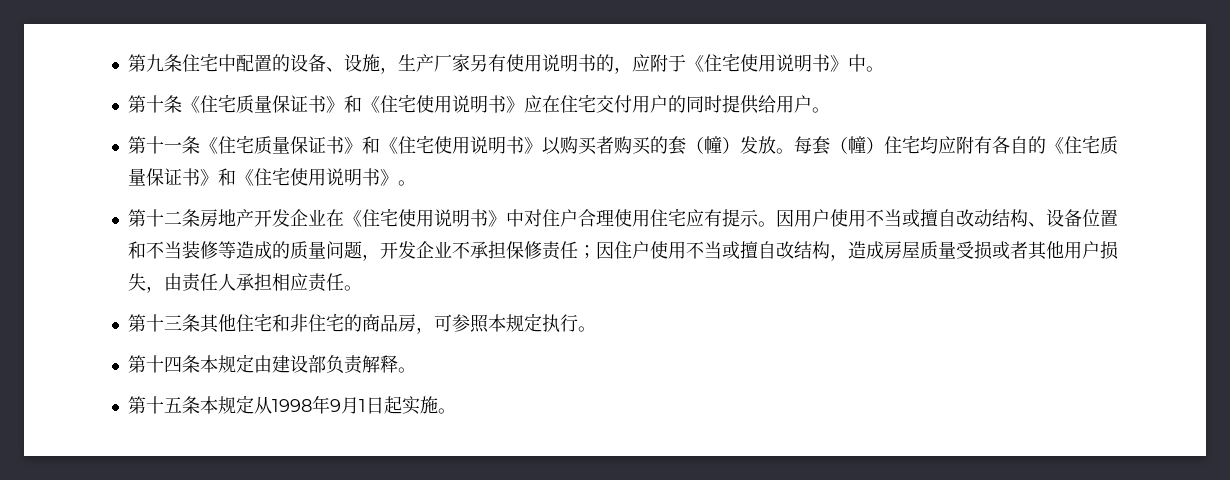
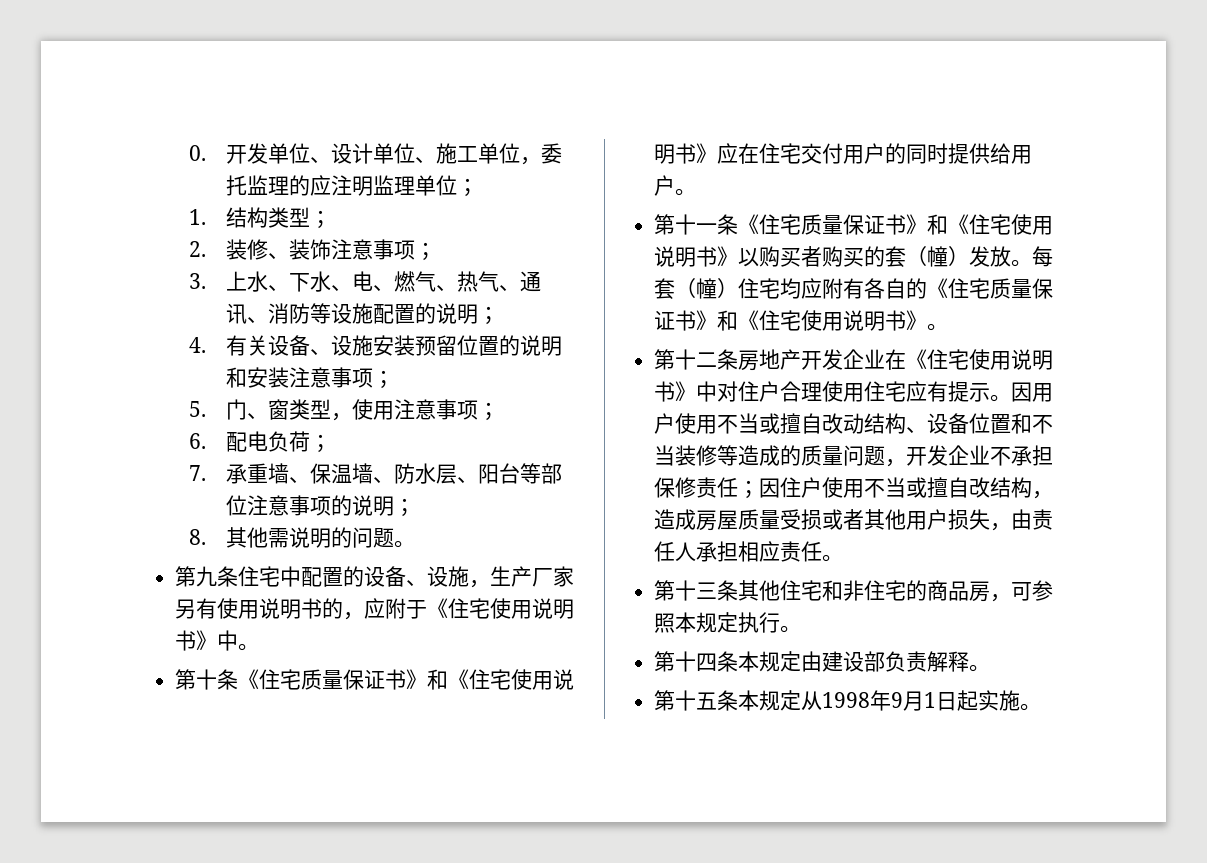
+ 0.开发单位、设计单位、施工单位，委托监理的应注明监理单位；
+ 1.结构类型；
+ 2.装修、装饰注意事项；
+ 3.上水、下水、电、燃气、热气、通讯、消防等设施配置的说明；
+ 4.有关设备、设施安装预留位置的说明和安装注意事项；
+ 5.门、窗类型，使用注意事项；
+ 6.配电负荷；
+ 7.承重墙、保温墙、防水层、阳台等部位注意事项的说明；
+ 8.其他需说明的问题。

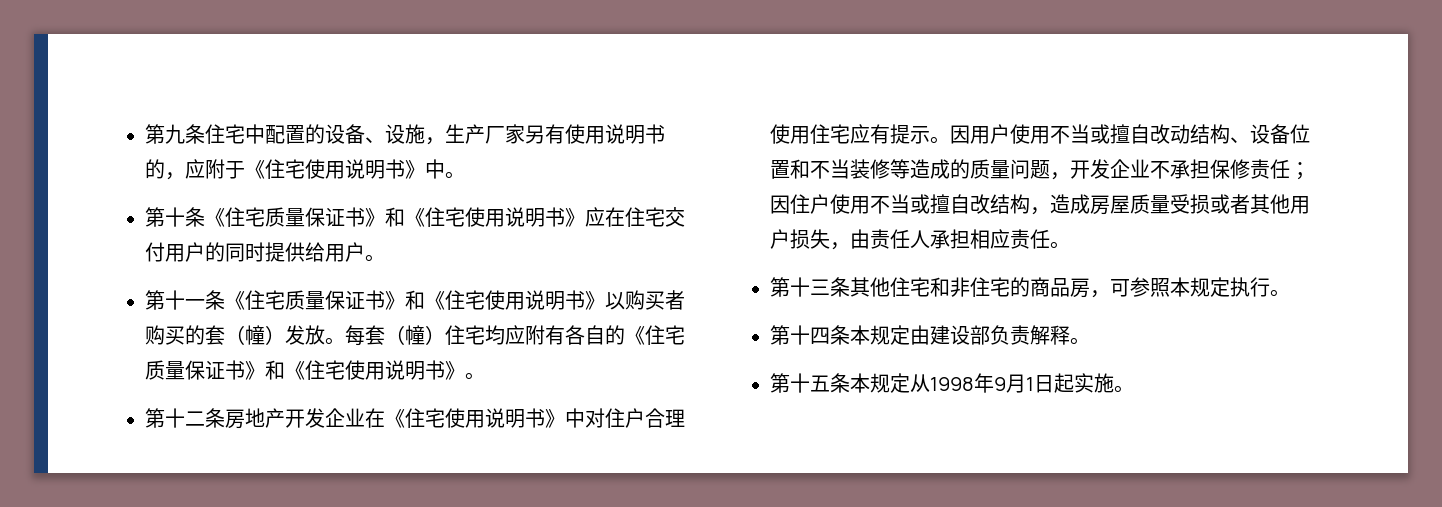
- 0.开发单位、设计单位、施工单位，委托监理的应注明监理单位；
- 1.结构类型；
- 2.装修、装饰注意事项；
- 3.上水、下水、电、燃气、热气、通讯、消防等设施配置的说明；
- 4.有关设备、设施安装预留位置的说明和安装注意事项；
- 5.门、窗类型，使用注意事项；
- 6.配电负荷；
- 7.承重墙、保温墙、防水层、阳台等部位注意事项的说明；
- 8.其他需说明的问题。

